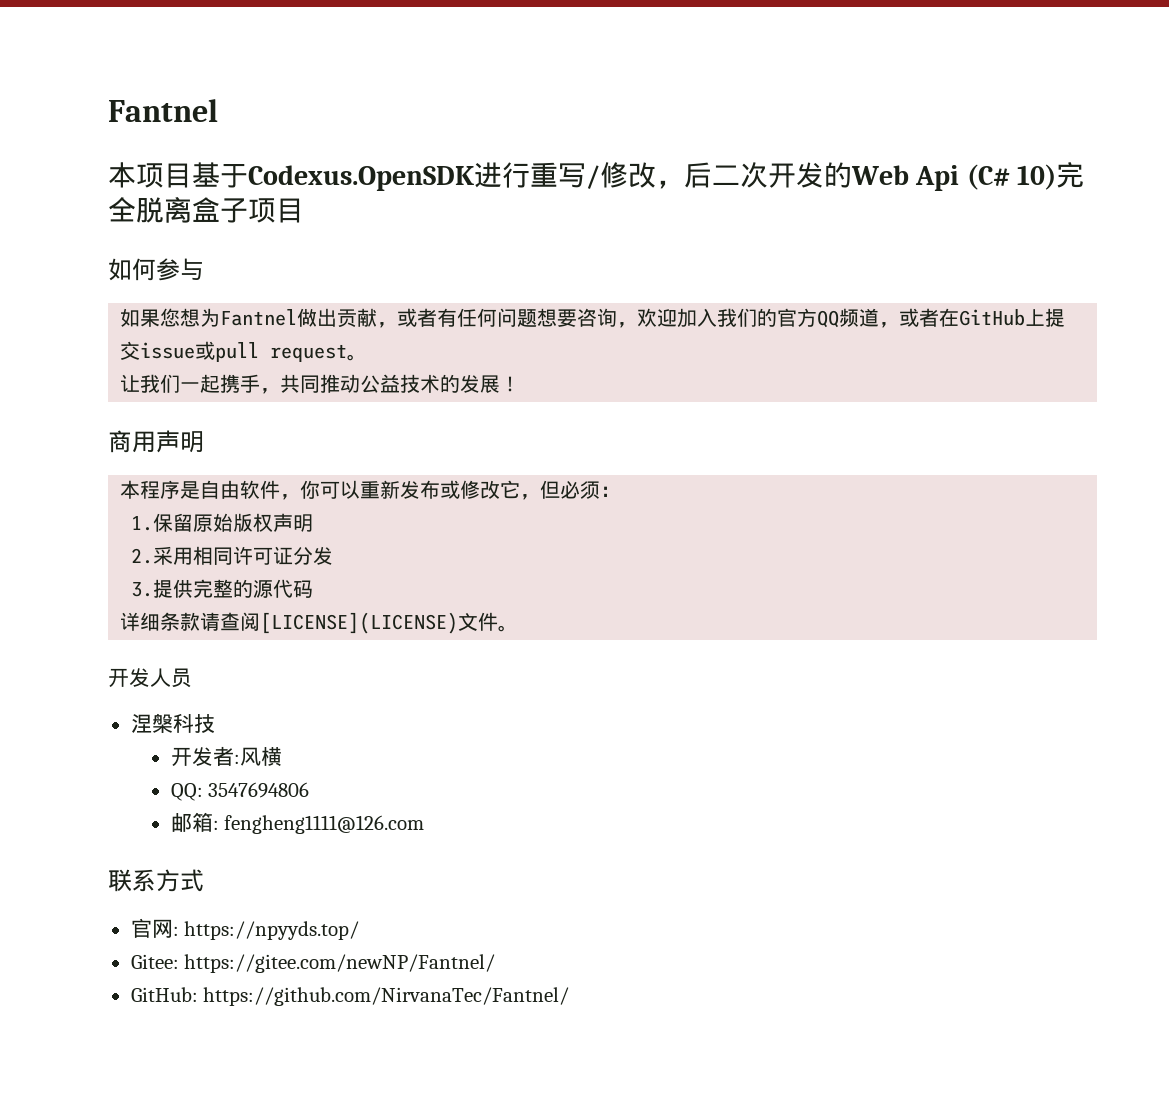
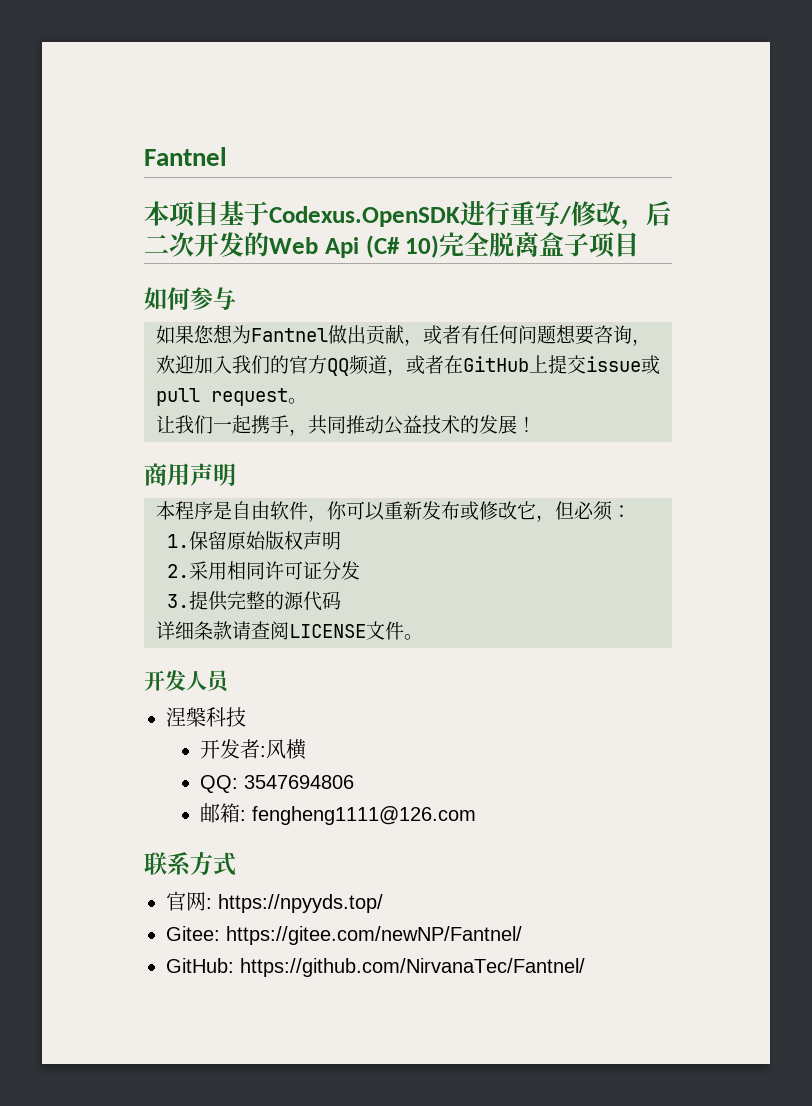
- 详细条款请查阅[LICENSE](LICENSE)文件。
+ 详细条款请查阅LICENSE文件。

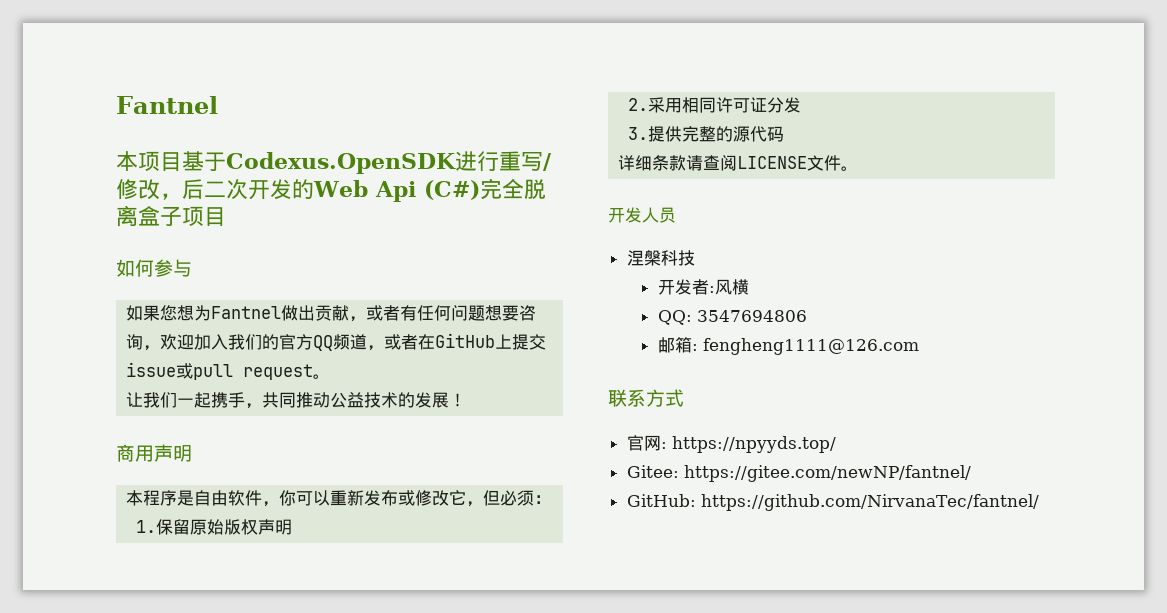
- 本项目基于Codexus.OpenSDK进行重写/修改，后二次开发的Web Api (C# 10)完全脱离盒子项目
+ 本项目基于Codexus.OpenSDK进行重写/修改，后二次开发的Web Api (C#)完全脱离盒子项目
- Gitee: https://gitee.com/newNP/Fantnel/
+ Gitee: https://gitee.com/newNP/fantnel/
- GitHub: https://github.com/NirvanaTec/Fantnel/
+ GitHub: https://github.com/NirvanaTec/fantnel/

